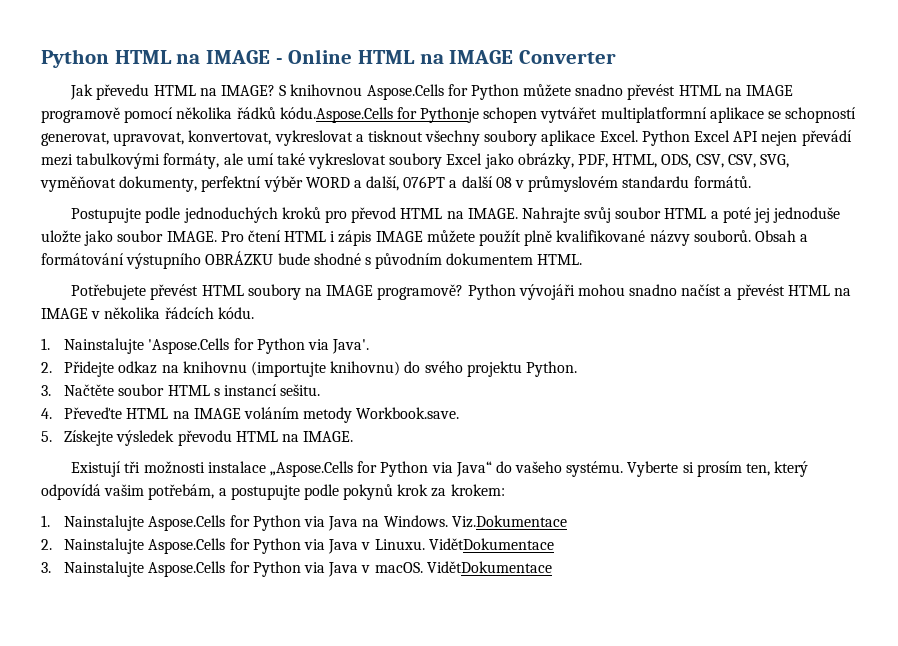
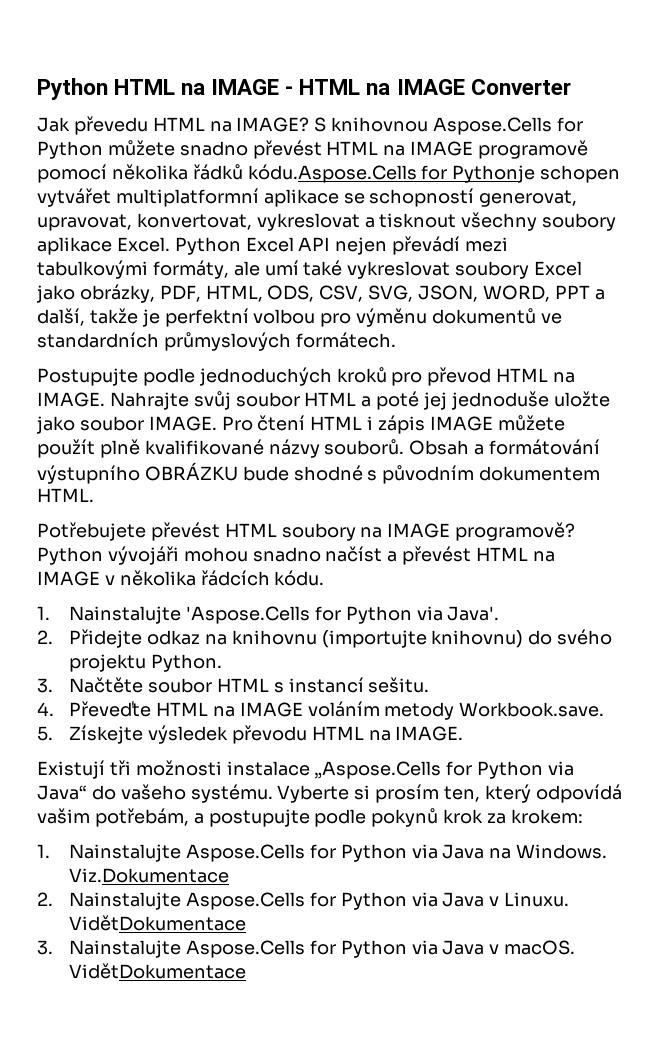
- Python HTML na IMAGE - Online HTML na IMAGE Converter
+ Python HTML na IMAGE - HTML na IMAGE Converter
- Python Excel API nejen převádí mezi tabulkovými formáty, ale umí také vykreslovat soubory Excel jako obrázky, PDF, HTML, ODS, CSV, CSV, SVG, vyměňovat dokumenty, perfektní výběr WORD a další, 076PT a další 08 v průmyslovém standardu formátů.
+ Python Excel API nejen převádí mezi tabulkovými formáty, ale umí také vykreslovat soubory Excel jako obrázky, PDF, HTML, ODS, CSV, SVG, JSON, WORD, PPT a další, takže je perfektní volbou pro výměnu dokumentů ve standardních průmyslových formátech.

